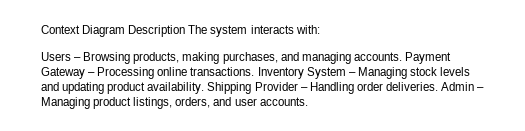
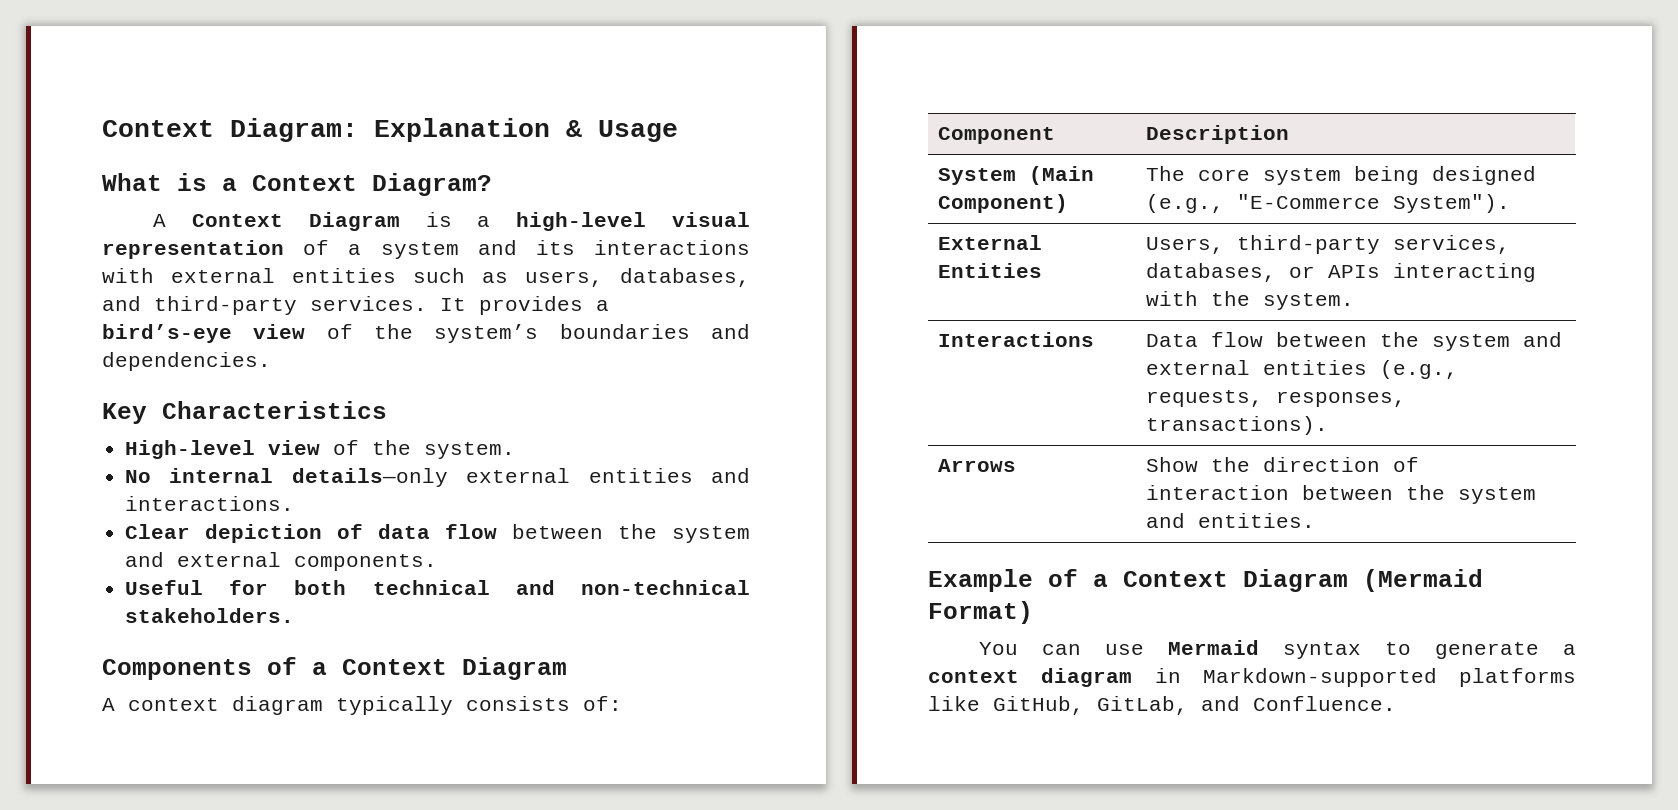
- Context Diagram Description The system interacts with:
- Users – Browsing products, making purchases, and managing accounts. Payment Gateway – Processing online transactions. Inventory System – Managing stock levels and updating product availability. Shipping Provider – Handling order deliveries. Admin – Managing product listings, orders, and user accounts.
+ Context Diagram: Explanation & Usage
+ What is a Context Diagram?
+ A Context Diagram is a high-level visual representation of a system and its interactions with external entities such as users, databases, and third-party services. It provides a bird’s-eye view of the system’s boundaries and dependencies.
+ Key Characteristics
+ High-level view of the system.
+ No internal details—only external entities and interactions.
+ Clear depiction of data flow between the system and external components.
+ Useful for both technical and non-technical stakeholders.
+ Components of a Context Diagram
+ A context diagram typically consists of:
+ Component | Description
+ System (Main Component) | The core system being designed (e.g., "E-Commerce System").
+ External Entities | Users, third-party services, databases, or APIs interacting with the system.
+ Interactions | Data flow between the system and external entities (e.g., requests, responses, transactions).
+ Arrows | Show the direction of interaction between the system and entities.
+ Example of a Context Diagram (Mermaid Format)
+ You can use Mermaid syntax to generate a context diagram in Markdown-supported platforms like GitHub, GitLab, and Confluence.

